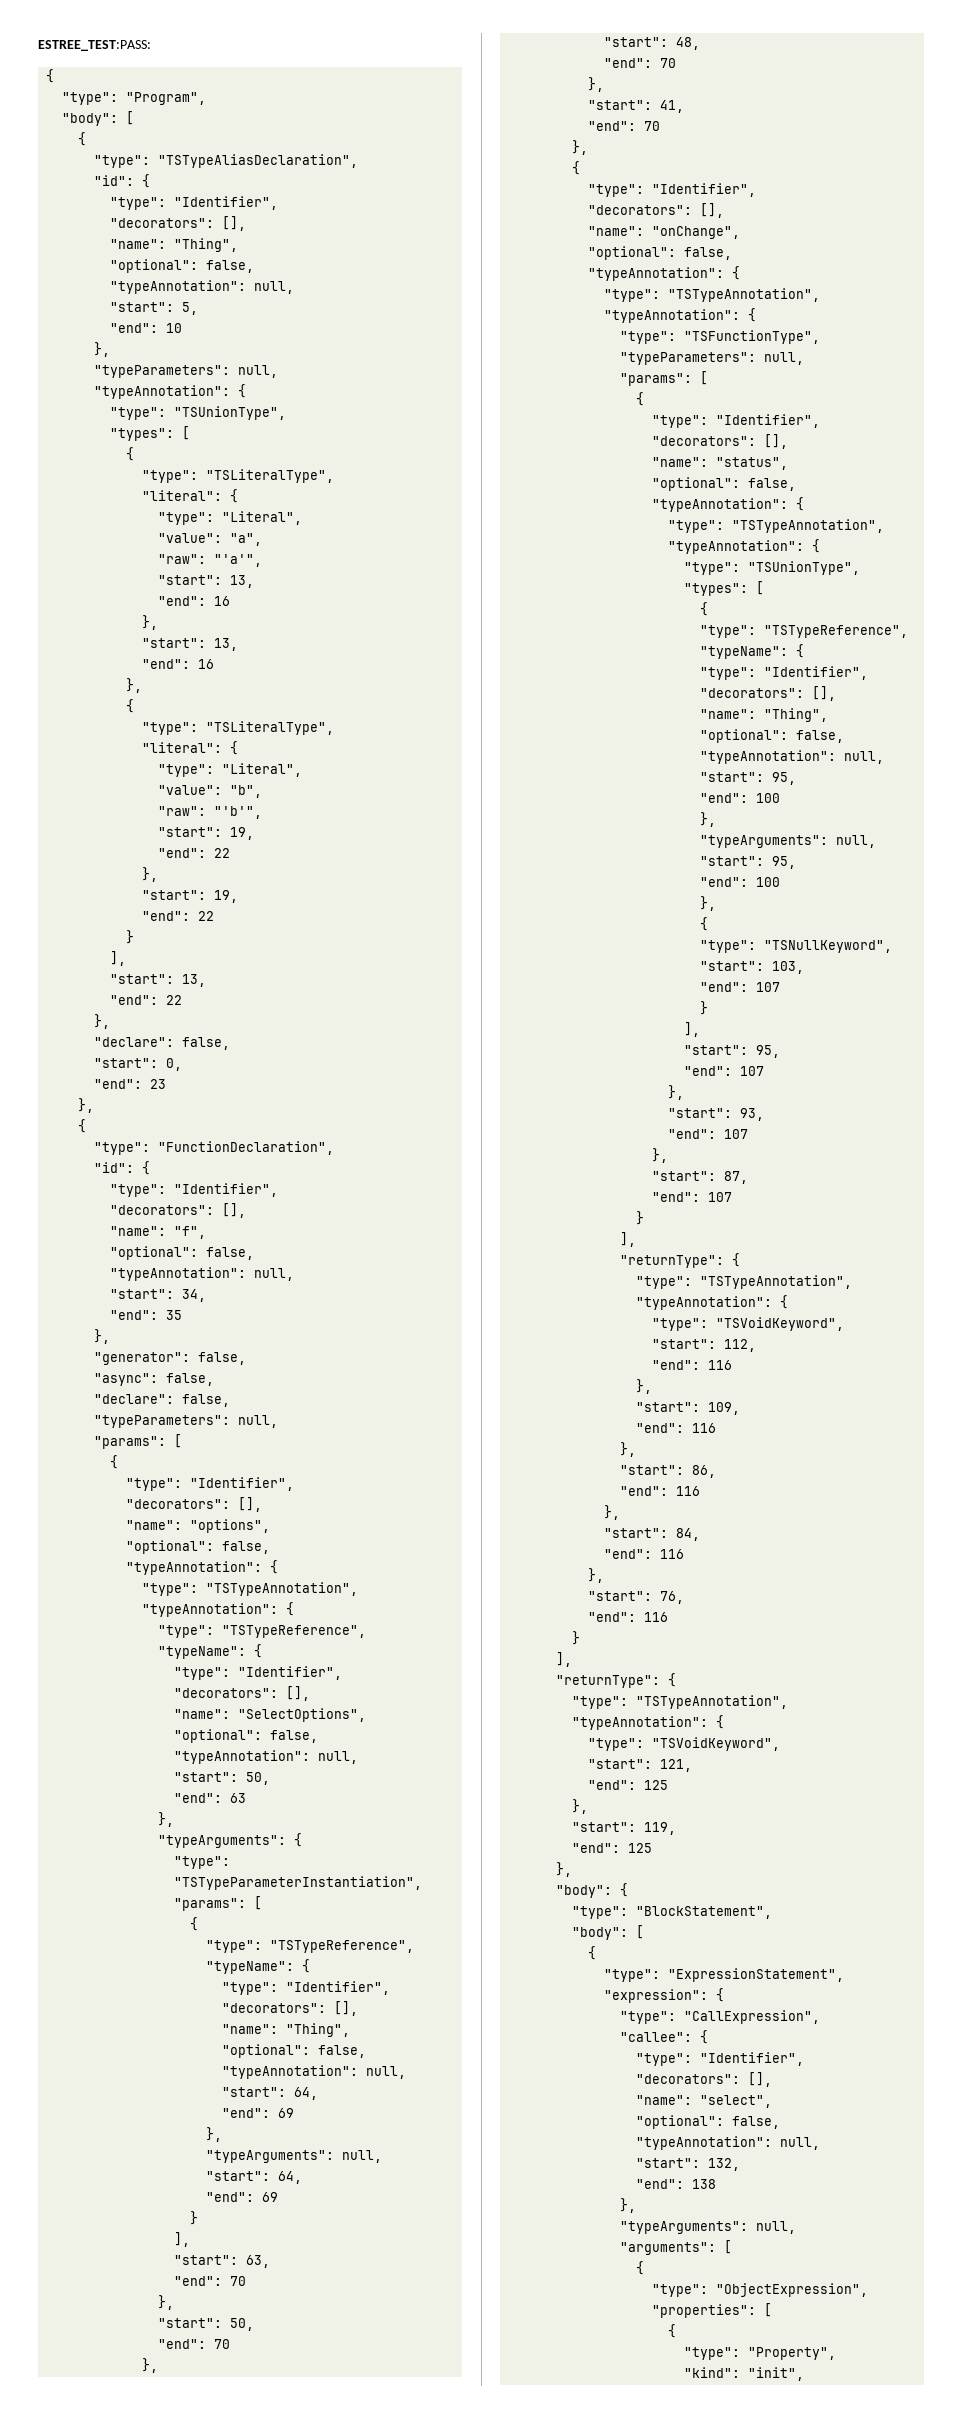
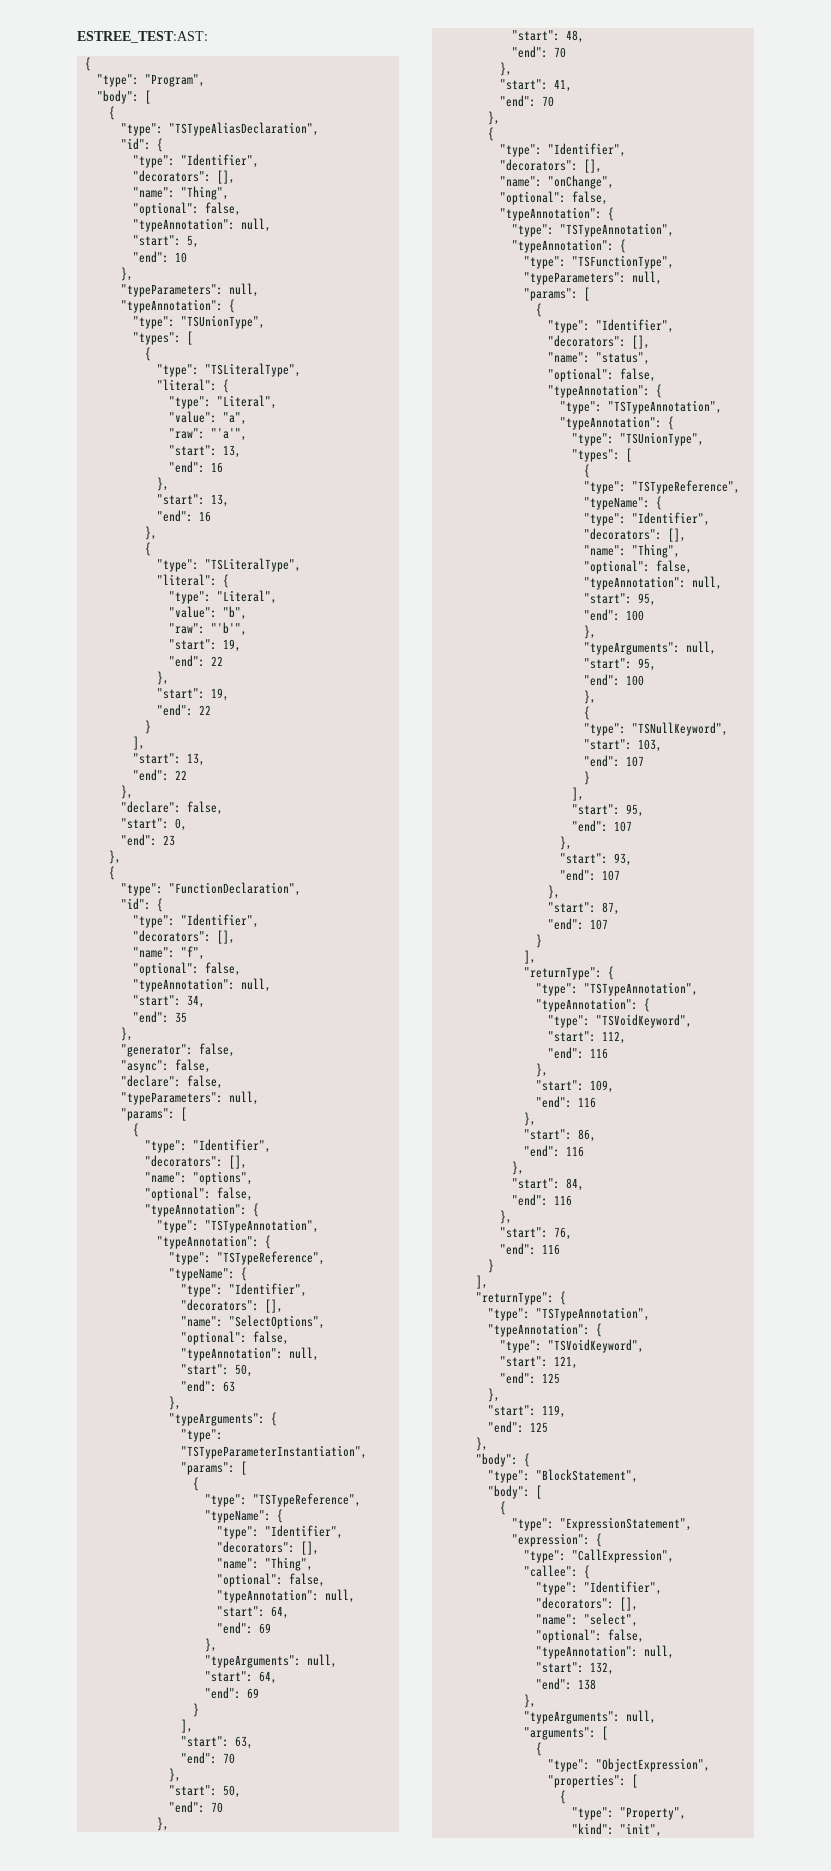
- ESTREE_TEST:PASS:
+ ESTREE_TEST:AST:

